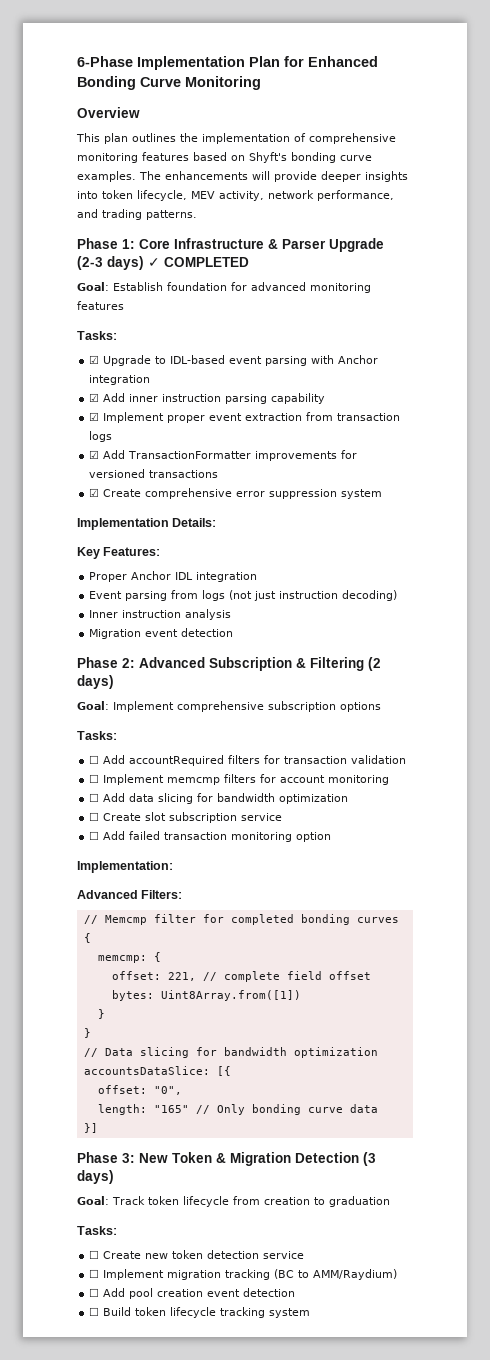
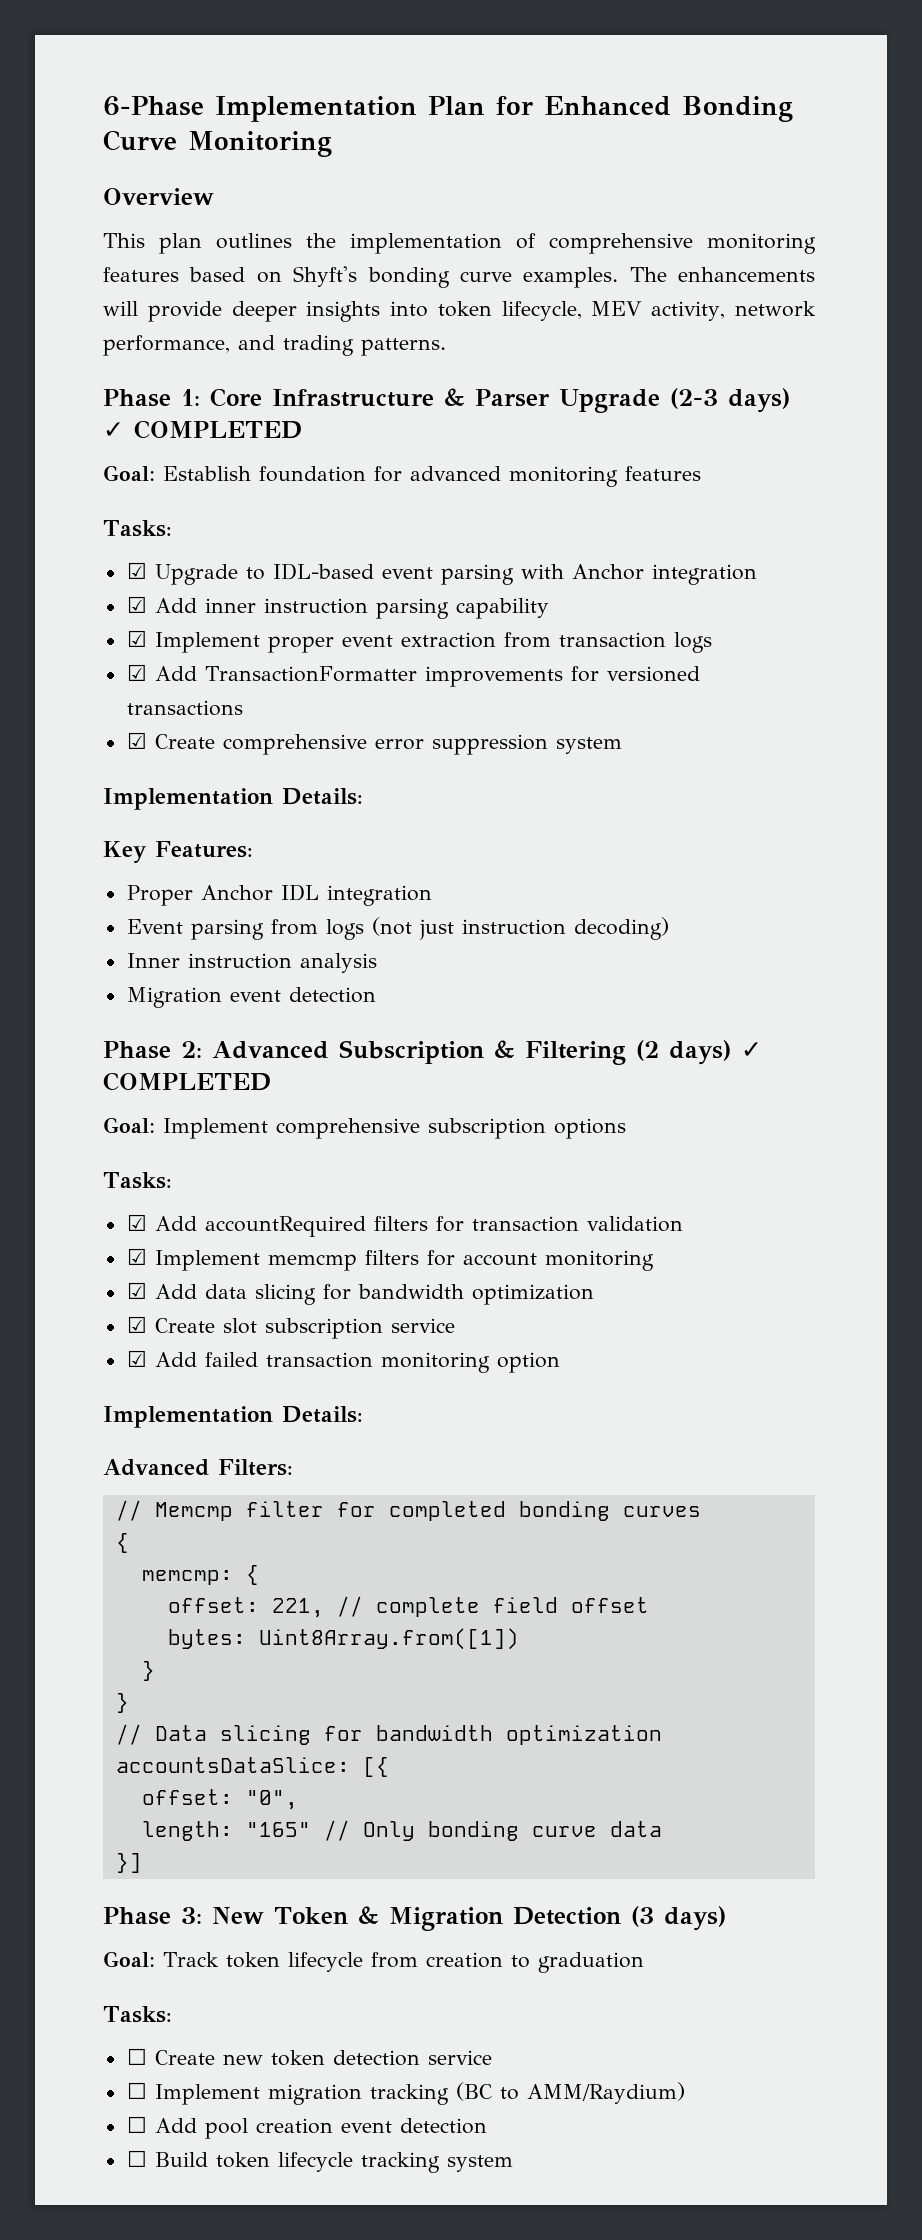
- Phase 2: Advanced Subscription & Filtering (2 days)
+ Phase 2: Advanced Subscription & Filtering (2 days) ✓ COMPLETED
- ☐ Add accountRequired filters for transaction validation
+ ☑ Add accountRequired filters for transaction validation
- ☐ Implement memcmp filters for account monitoring
+ ☑ Implement memcmp filters for account monitoring
- ☐ Add data slicing for bandwidth optimization
+ ☑ Add data slicing for bandwidth optimization
- ☐ Create slot subscription service
+ ☑ Create slot subscription service
- ☐ Add failed transaction monitoring option
- Implementation:
+ ☑ Add failed transaction monitoring option
+ Implementation Details:

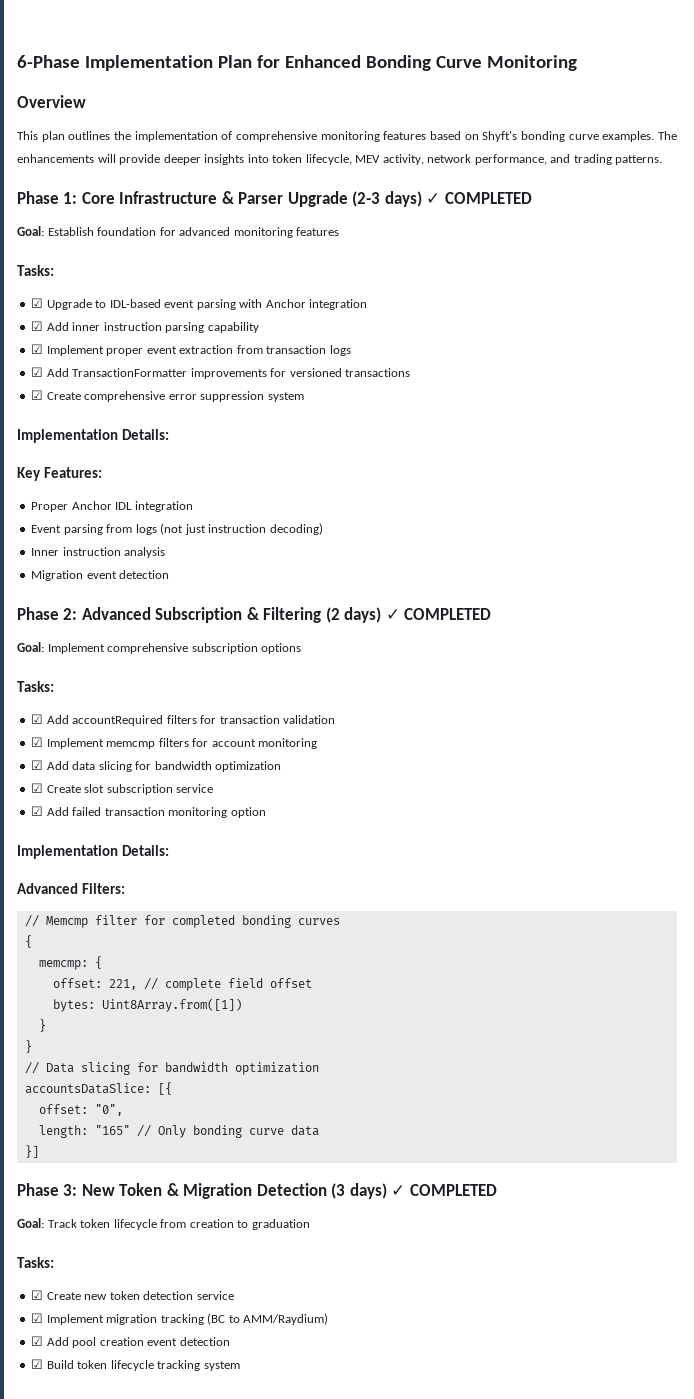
- Phase 3: New Token & Migration Detection (3 days)
+ Phase 3: New Token & Migration Detection (3 days) ✓ COMPLETED
- ☐ Create new token detection service
+ ☑ Create new token detection service
- ☐ Implement migration tracking (BC to AMM/Raydium)
+ ☑ Implement migration tracking (BC to AMM/Raydium)
- ☐ Add pool creation event detection
+ ☑ Add pool creation event detection
- ☐ Build token lifecycle tracking system
+ ☑ Build token lifecycle tracking system

